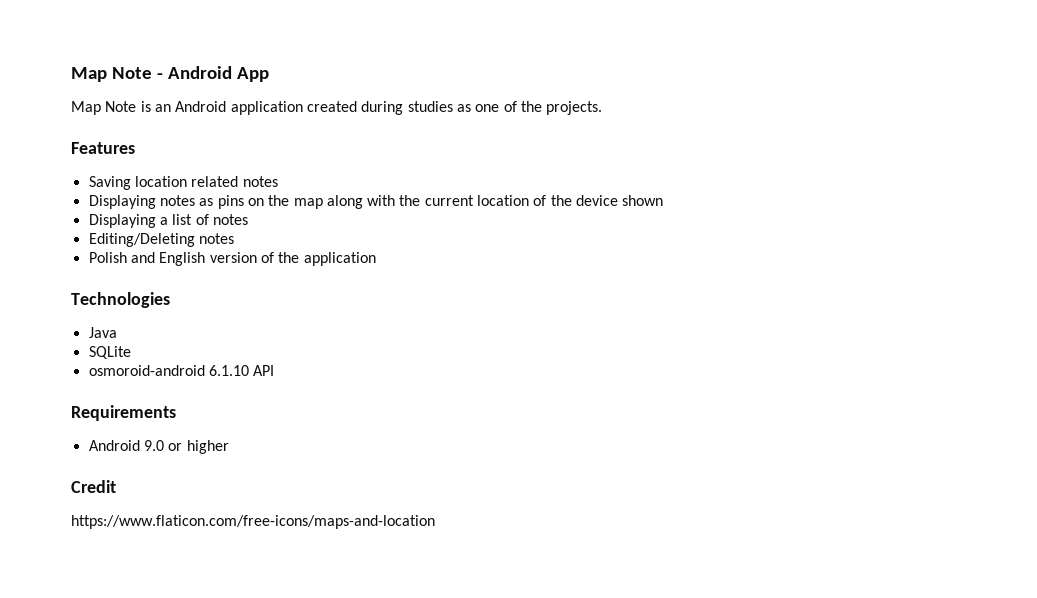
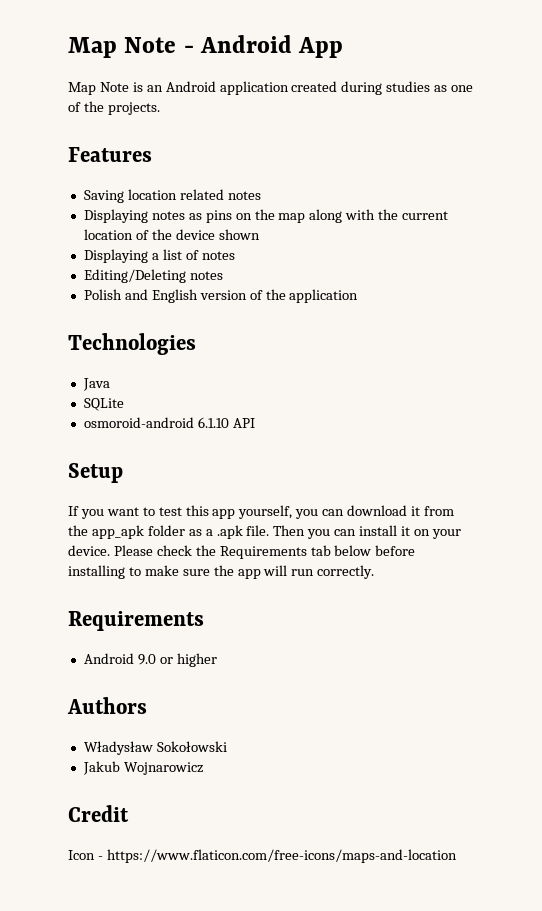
+ Setup
+ If you want to test this app yourself, you can download it from the app_apk folder as a .apk file. Then you can install it on your device. Please check the Requirements tab below before installing to make sure the app will run correctly.
+ Authors
+ Władysław Sokołowski
+ Jakub Wojnarowicz
- https://www.flaticon.com/free-icons/maps-and-location
+ Icon - https://www.flaticon.com/free-icons/maps-and-location

